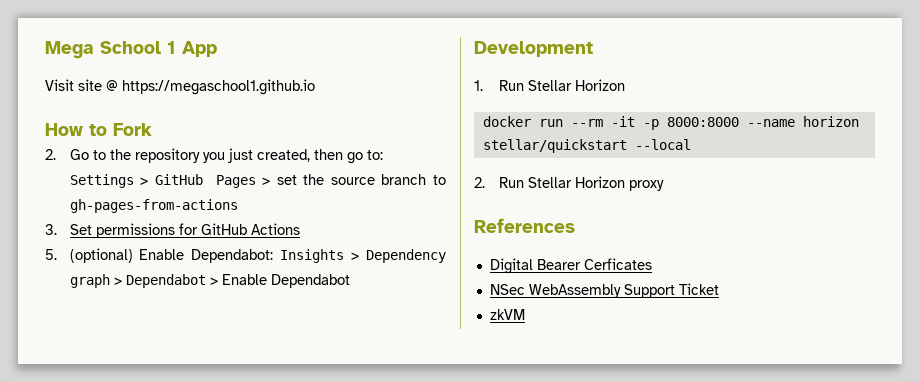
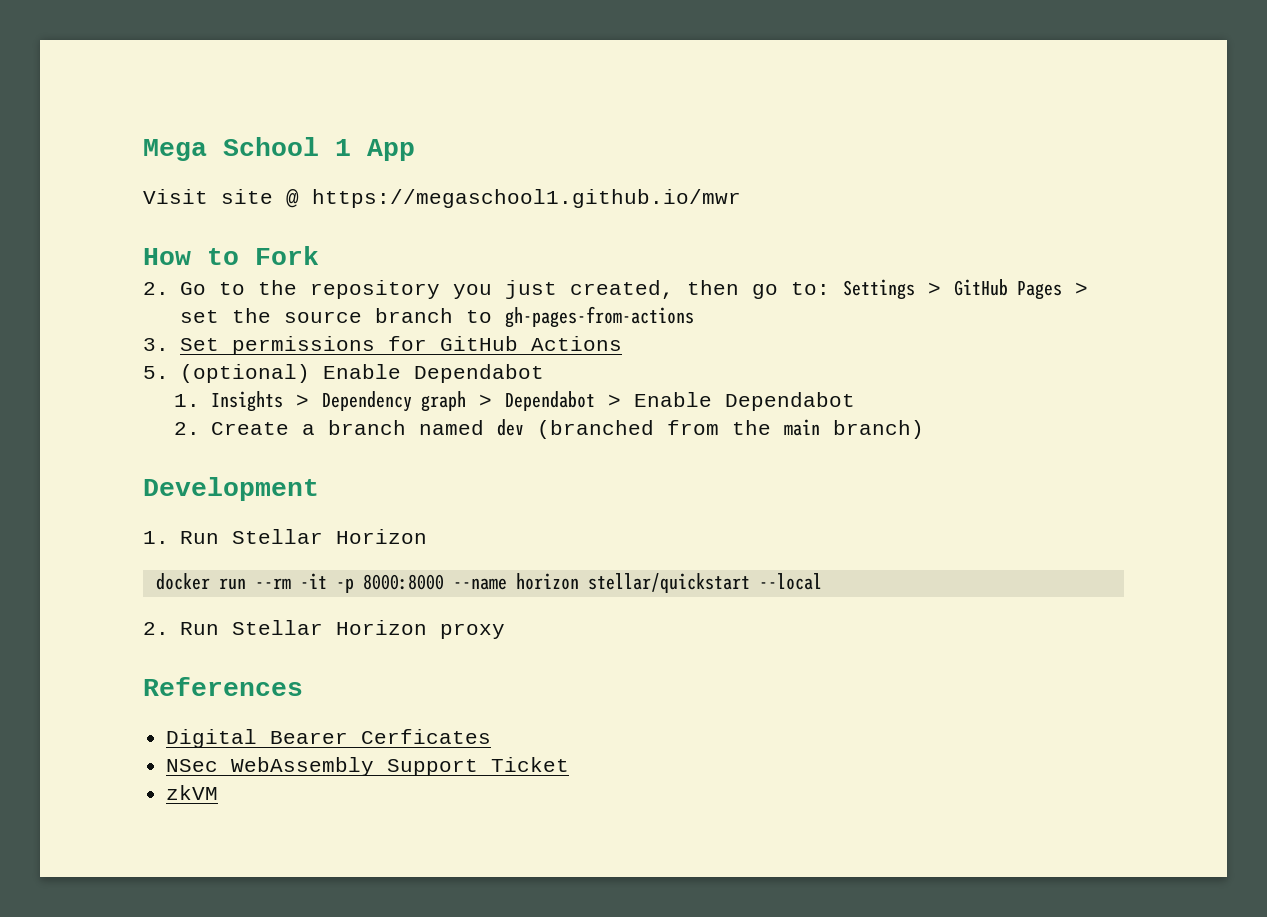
- Visit site @ https://megaschool1.github.io
+ Visit site @ https://megaschool1.github.io/mwr
- 5. (optional) Enable Dependabot: Insights > Dependency graph > Dependabot > Enable Dependabot
+ 5. (optional) Enable Dependabot
+ 1. Insights > Dependency graph > Dependabot > Enable Dependabot
+ 2. Create a branch named dev (branched from the main branch)

